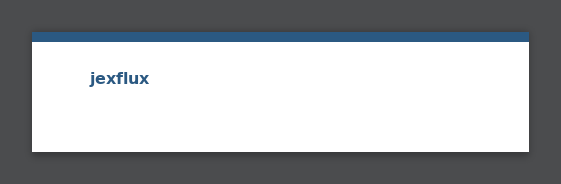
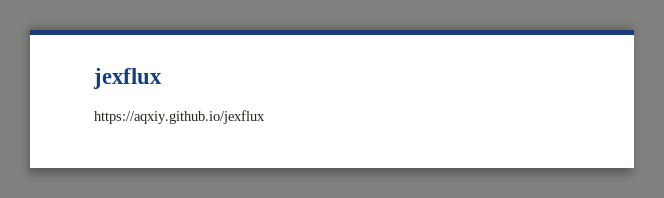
+ https://aqxiy.github.io/jexflux

